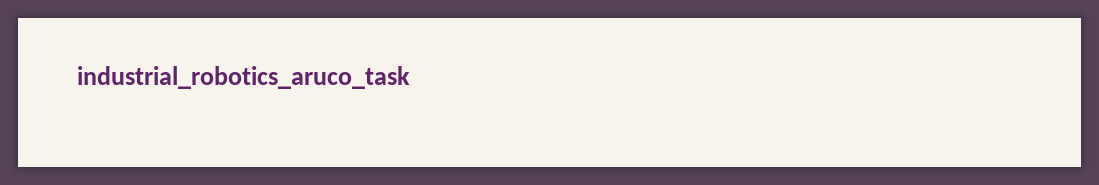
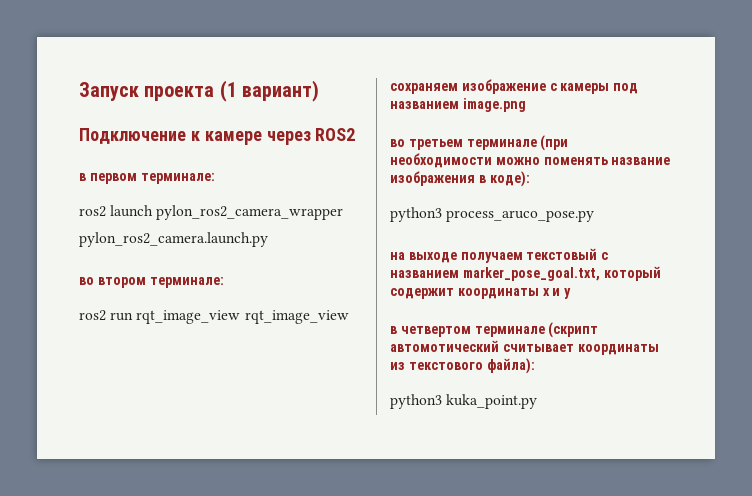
- industrial_robotics_aruco_task
+ Запуск проекта (1 вариант)
+ Подключение к камере через ROS2
+ в первом терминале:
+ ros2 launch pylon_ros2_camera_wrapper pylon_ros2_camera.launch.py
+ во втором терминале:
+ ros2 run rqt_image_view rqt_image_view
+ сохраняем изображение с камеры под названием image.png
+ во третьем терминале (при необходимости можно поменять название изображения в коде):
+ python3 process_aruco_pose.py
+ на выходе получаем текстовый с названием marker_pose_goal.txt, который содержит координаты x и y
+ в четвертом терминале (скрипт автомотический считывает координаты из текстового файла):
+ python3 kuka_point.py

